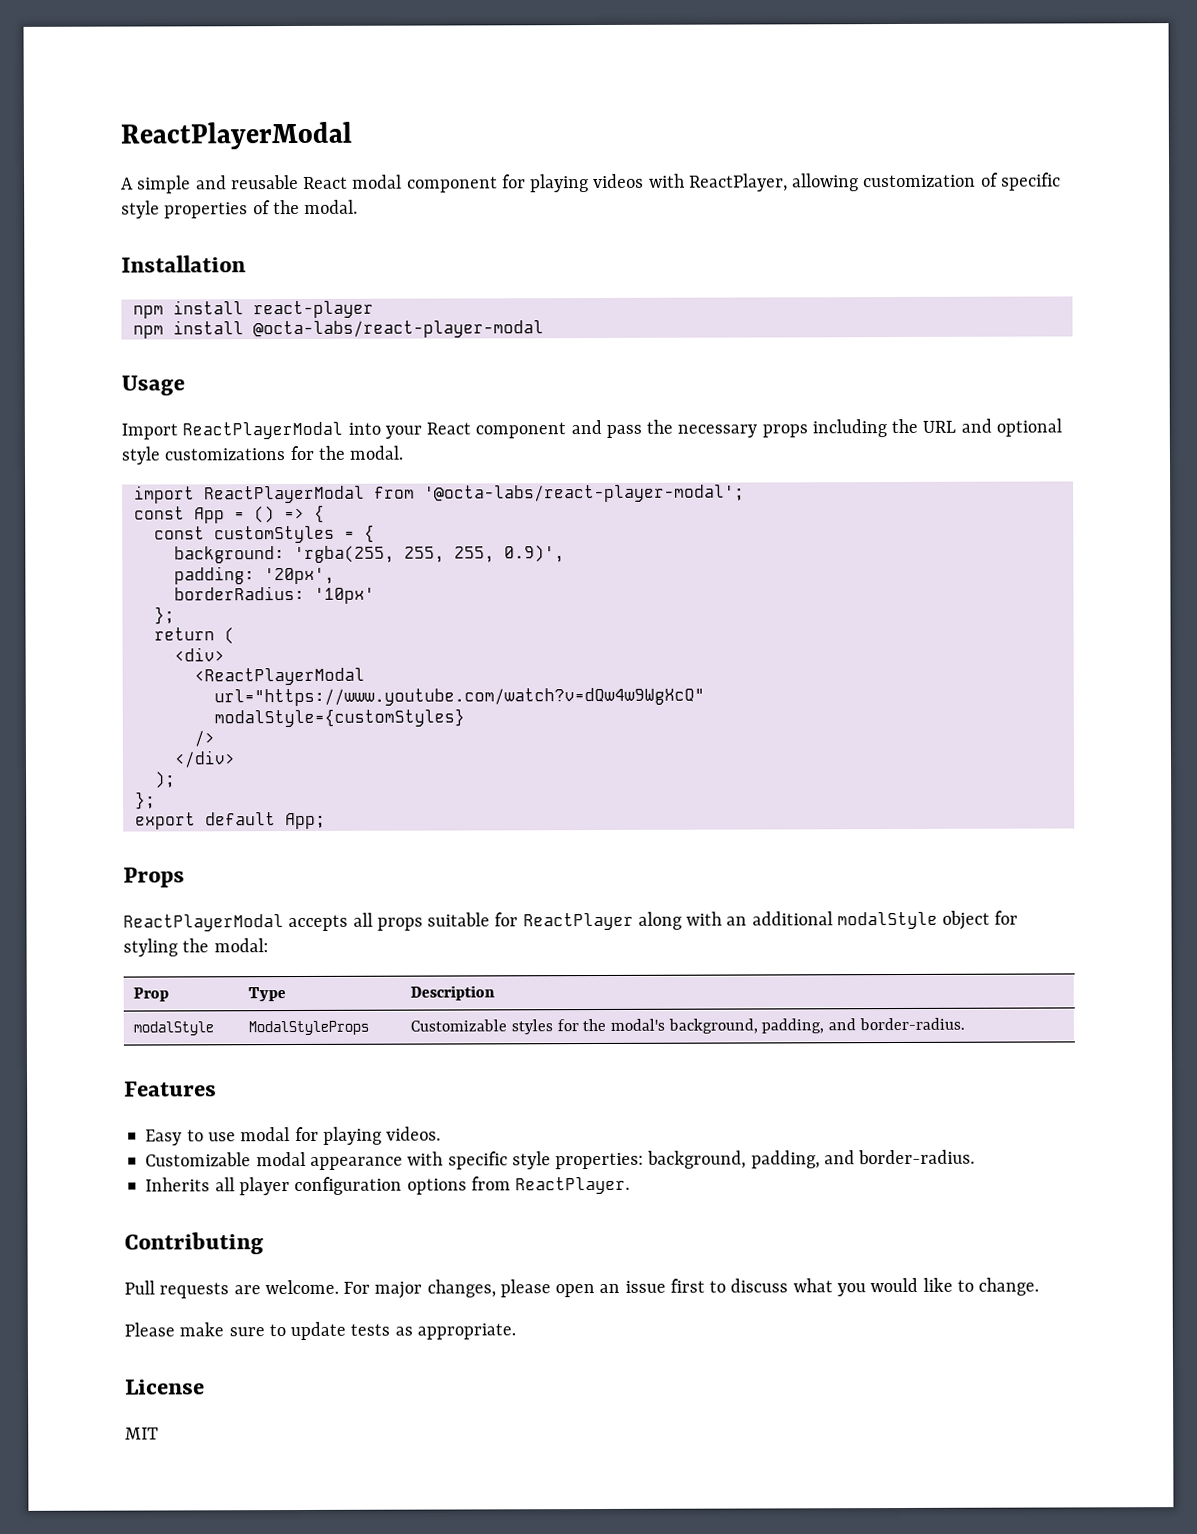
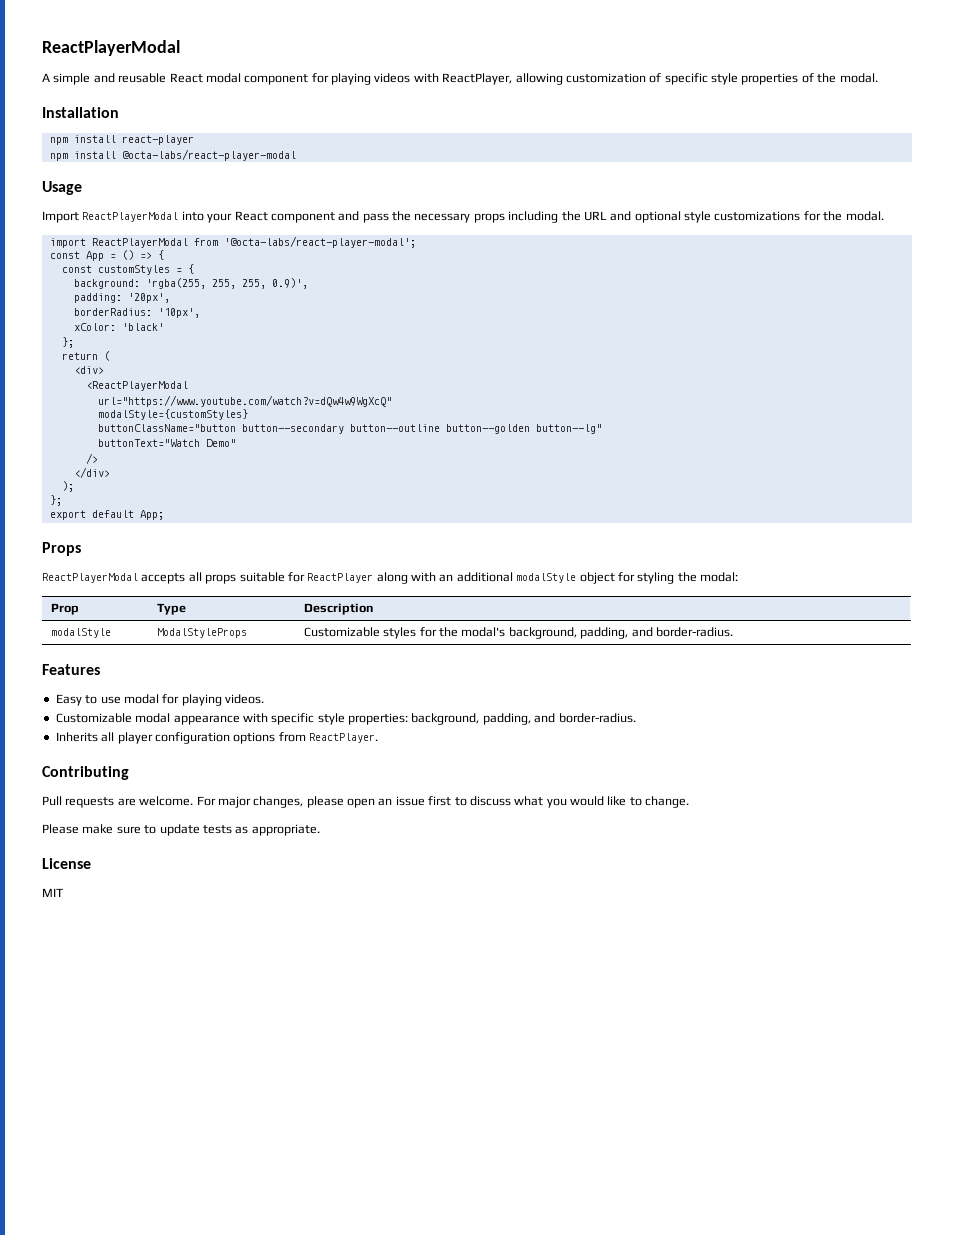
- borderRadius: '10px'
+ borderRadius: '10px',
+ xColor: 'black'
+ buttonClassName="button button--secondary button--outline button--golden button--lg"
+ buttonText="Watch Demo"

